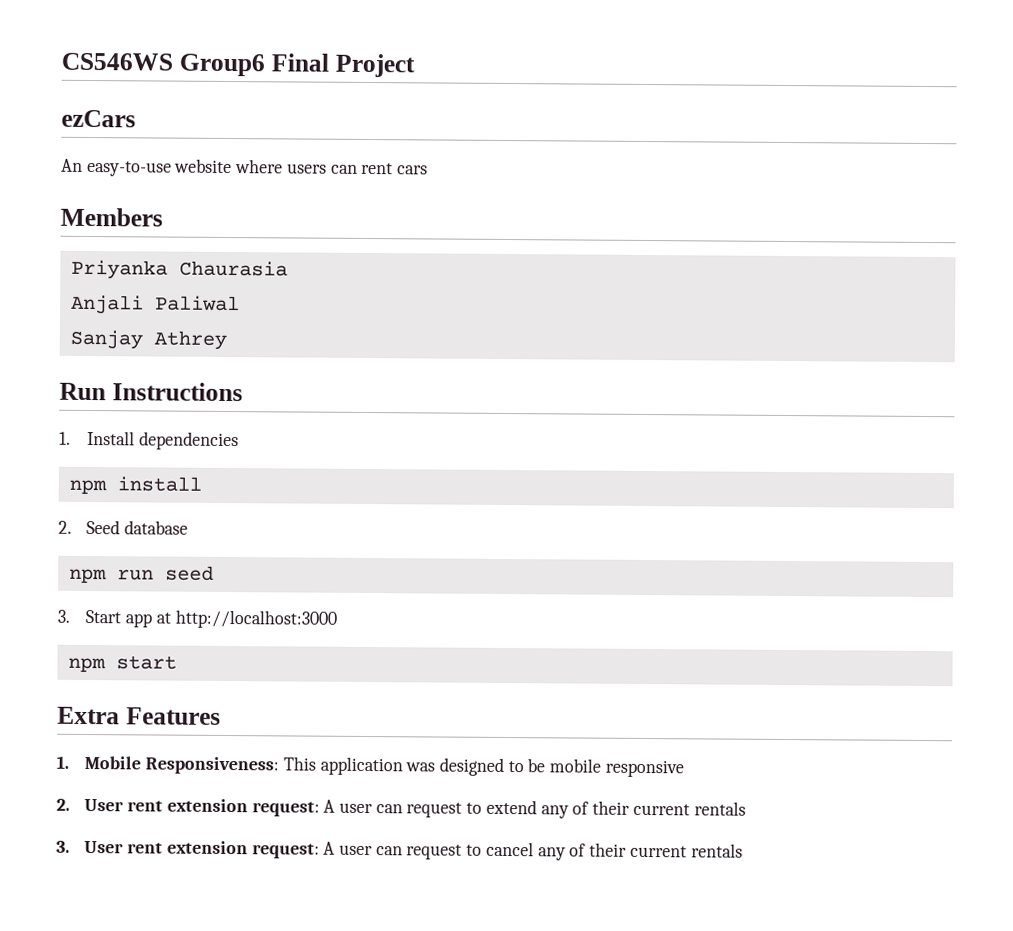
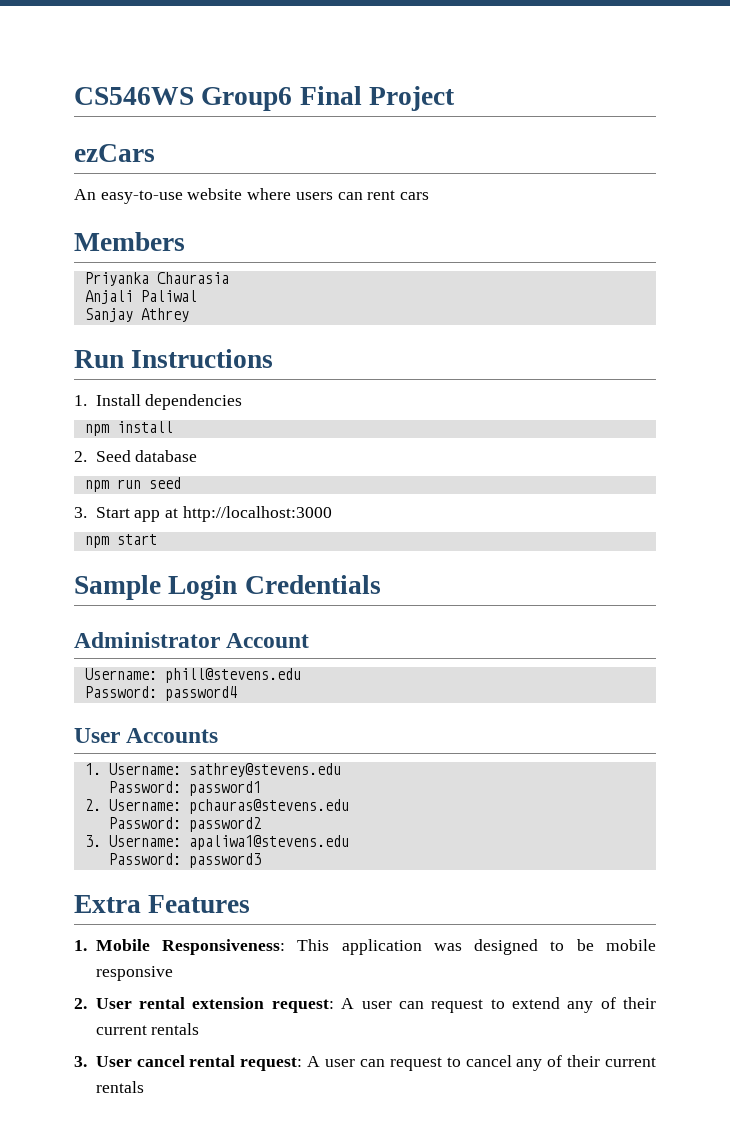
+ Sample Login Credentials
+ Administrator Account
+ Username: phill@stevens.edu
+ Password: password4
+ User Accounts
+ 1. Username: sathrey@stevens.edu
+ Password: password1
+ 2. Username: pchauras@stevens.edu
+ Password: password2
+ 3. Username: apaliwa1@stevens.edu
+ Password: password3
- 2. User rent extension request: A user can request to extend any of their current rentals
+ 2. User rental extension request: A user can request to extend any of their current rentals
- 3. User rent extension request: A user can request to cancel any of their current rentals
+ 3. User cancel rental request: A user can request to cancel any of their current rentals

